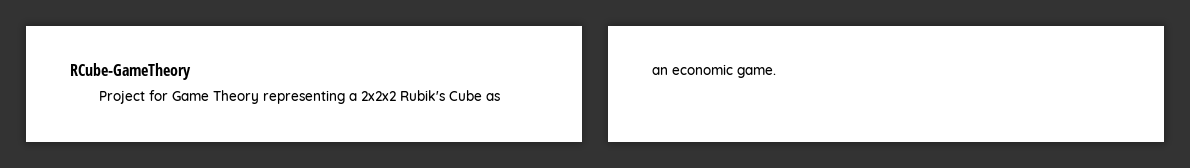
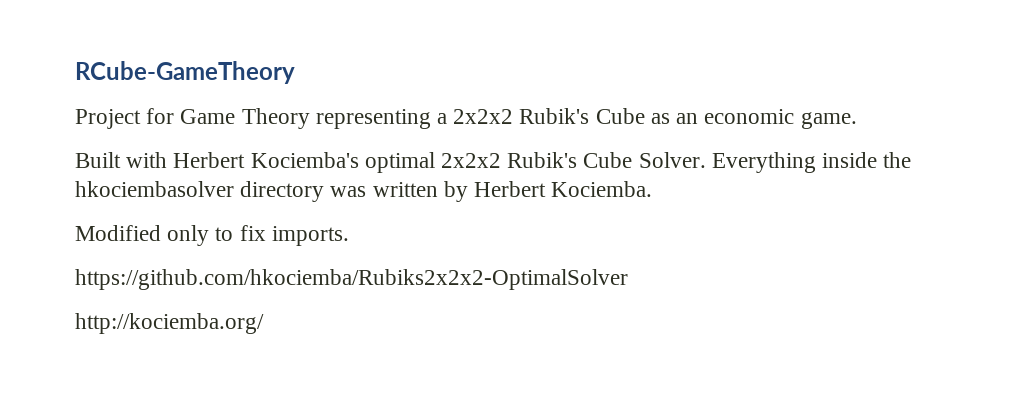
+ Built with Herbert Kociemba's optimal 2x2x2 Rubik's Cube Solver. Everything inside the hkociembasolver directory was written by Herbert Kociemba.
+ Modified only to fix imports.
+ https://github.com/hkociemba/Rubiks2x2x2-OptimalSolver
+ http://kociemba.org/

